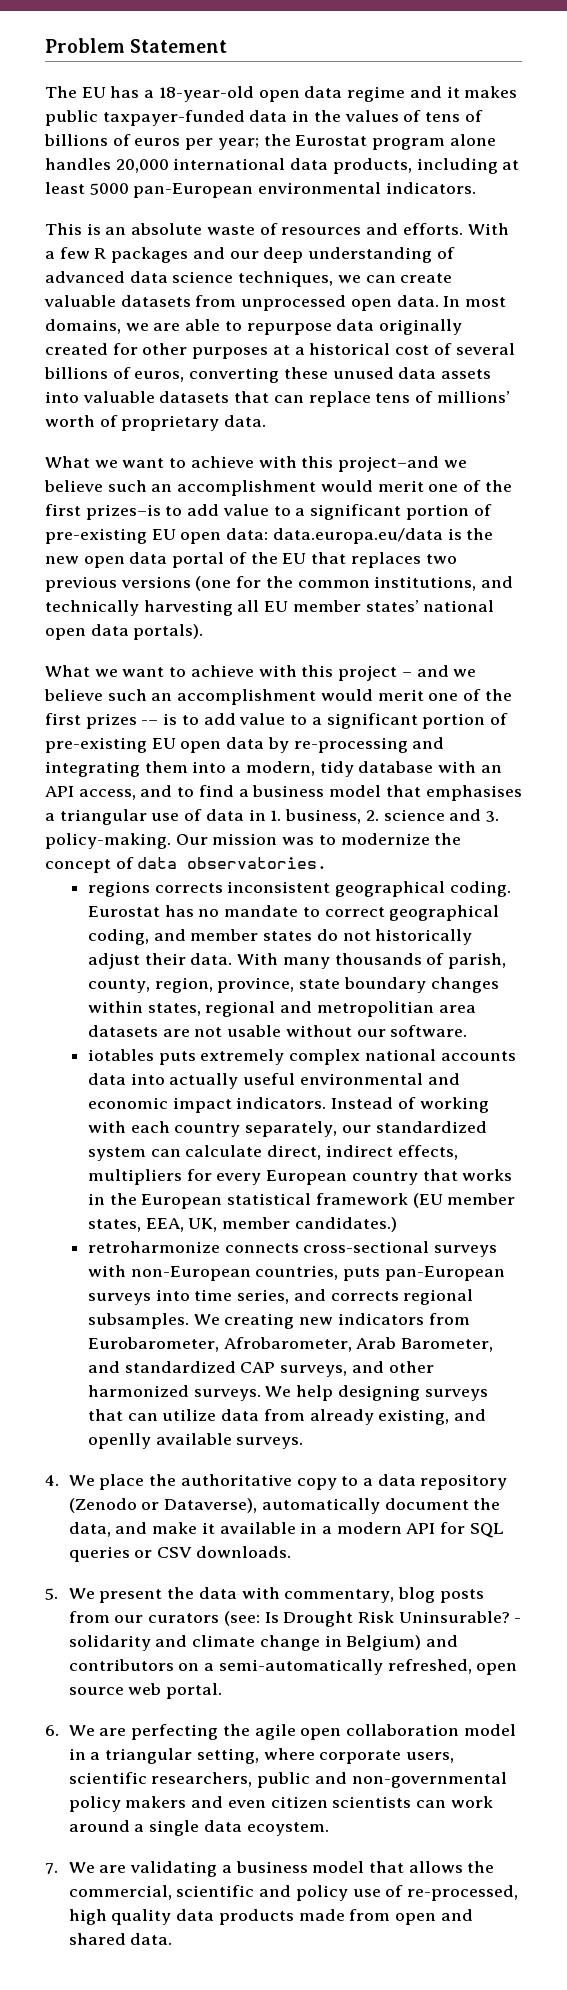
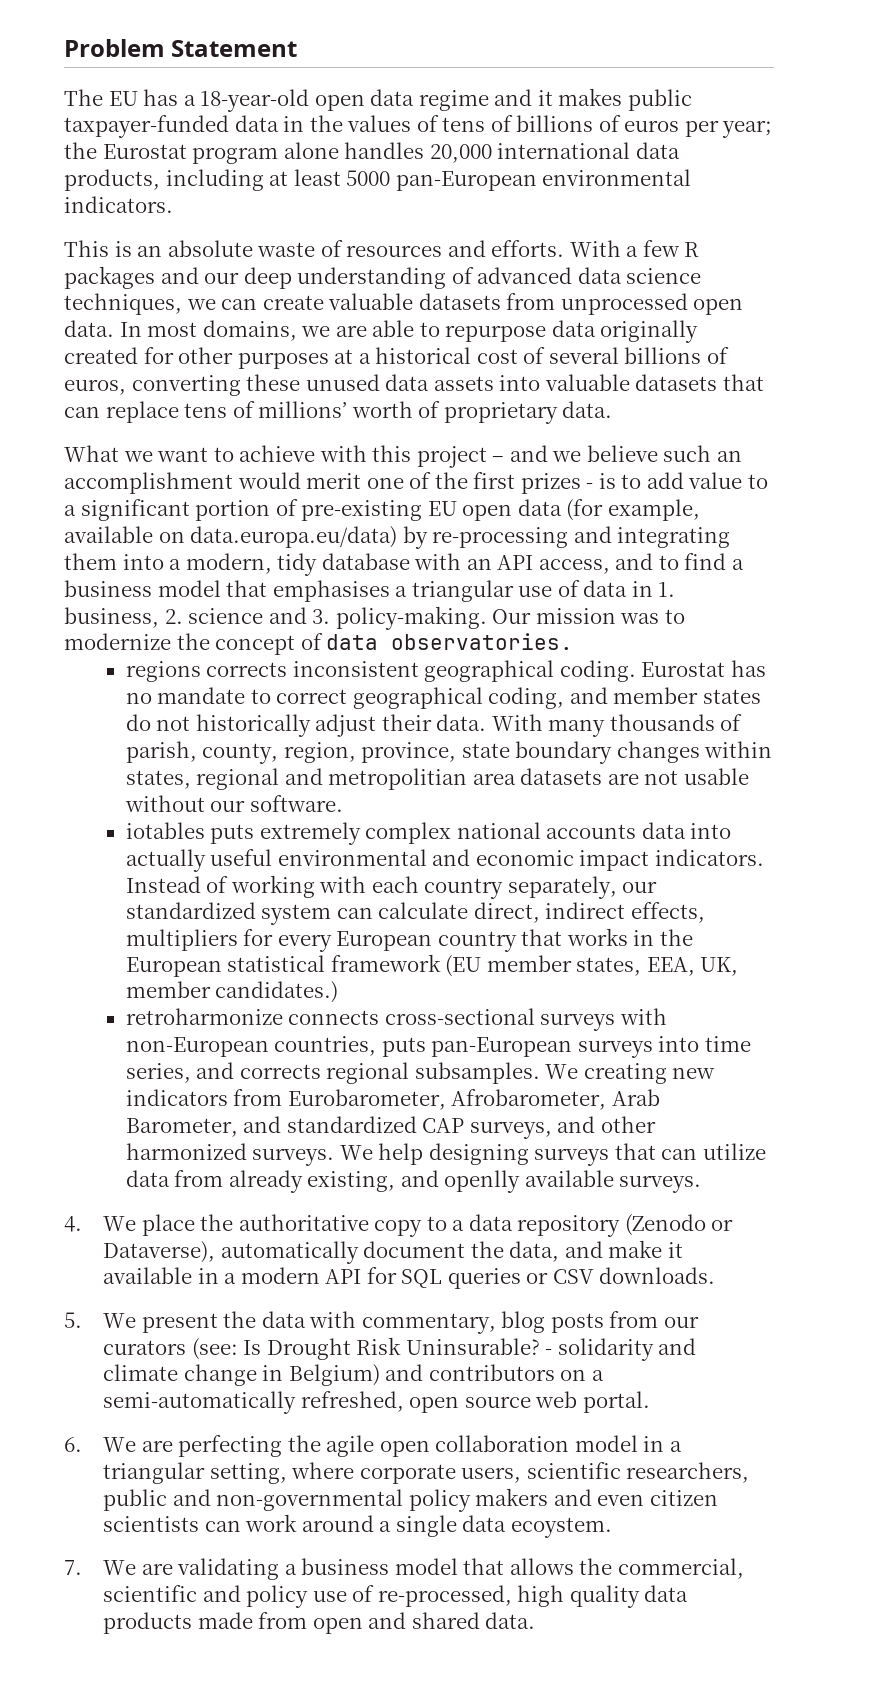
- What we want to achieve with this project–and we believe such an accomplishment would merit one of the first prizes–is to add value to a significant portion of pre-existing EU open data: data.europa.eu/data is the new open data portal of the EU that replaces two previous versions (one for the common institutions, and technically harvesting all EU member states’ national open data portals).
- What we want to achieve with this project – and we believe such an accomplishment would merit one of the first prizes -– is to add value to a significant portion of pre-existing EU open data by re-processing and integrating them into a modern, tidy database with an API access, and to find a business model that emphasises a triangular use of data in 1. business, 2. science and 3. policy-making.
+ What we want to achieve with this project – and we believe such an accomplishment would merit one of the first prizes - is to add value to a significant portion of pre-existing EU open data (for example, available on data.europa.eu/data) by re-processing and integrating them into a modern, tidy database with an API access, and to find a business model that emphasises a triangular use of data in 1. business, 2. science and 3. policy-making.

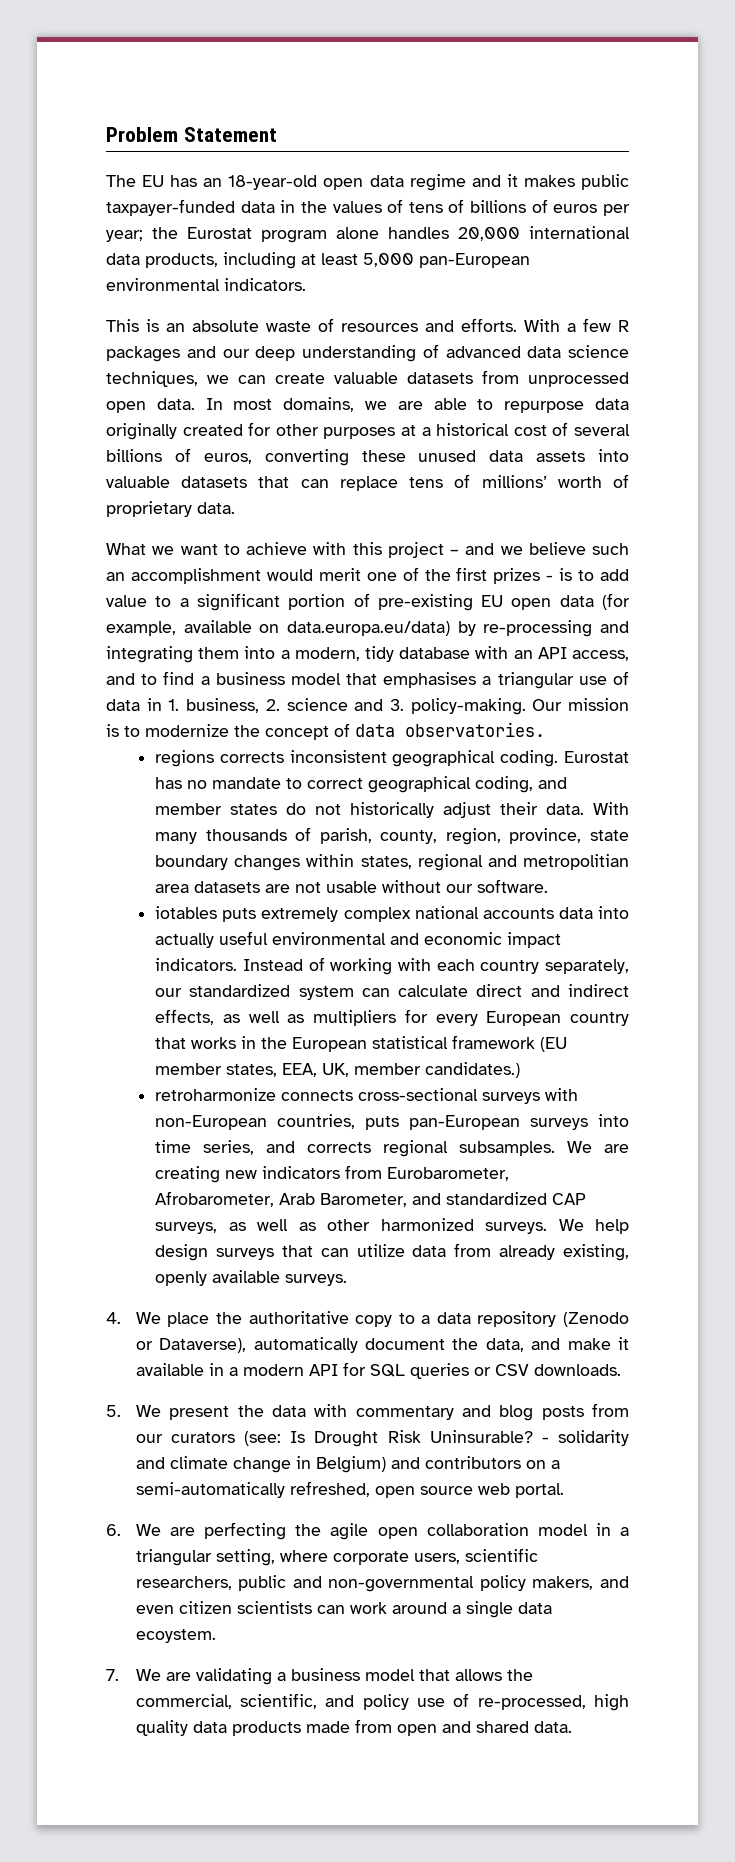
- The EU has a 18-year-old open data regime and it makes public taxpayer-funded data in the values of tens of billions of euros per year; the Eurostat program alone handles 20,000 international data products, including at least 5000 pan-European environmental indicators.
+ The EU has an 18-year-old open data regime and it makes public taxpayer-funded data in the values of tens of billions of euros per year; the Eurostat program alone handles 20,000 international data products, including at least 5,000 pan-European environmental indicators.
- Our mission was to modernize the concept of data observatories.
+ Our mission is to modernize the concept of data observatories.
- Instead of working with each country separately, our standardized system can calculate direct, indirect effects, multipliers for every European country that works in the European statistical framework (EU member states, EEA, UK, member candidates.)
+ Instead of working with each country separately, our standardized system can calculate direct and indirect effects, as well as multipliers for every European country that works in the European statistical framework (EU member states, EEA, UK, member candidates.)
- We creating new indicators from Eurobarometer, Afrobarometer, Arab Barometer, and standardized CAP surveys, and other harmonized surveys.
+ We are creating new indicators from Eurobarometer, Afrobarometer, Arab Barometer, and standardized CAP surveys, as well as other harmonized surveys.
- We help designing surveys that can utilize data from already existing, and openlly available surveys.
+ We help design surveys that can utilize data from already existing, openly available surveys.
- 5. We present the data with commentary, blog posts from our curators (see: Is Drought Risk Uninsurable?
+ 5. We present the data with commentary and blog posts from our curators (see: Is Drought Risk Uninsurable?
- 6. We are perfecting the agile open collaboration model in a triangular setting, where corporate users, scientific researchers, public and non-governmental policy makers and even citizen scientists can work around a single data ecoystem.
+ 6. We are perfecting the agile open collaboration model in a triangular setting, where corporate users, scientific researchers, public and non-governmental policy makers, and even citizen scientists can work around a single data ecoystem.
- 7. We are validating a business model that allows the commercial, scientific and policy use of re-processed, high quality data products made from open and shared data.
+ 7. We are validating a business model that allows the commercial, scientific, and policy use of re-processed, high quality data products made from open and shared data.

